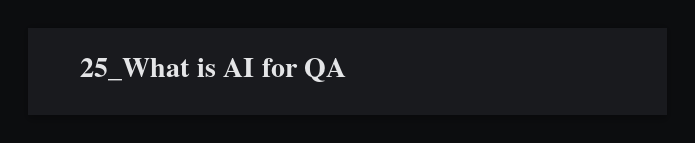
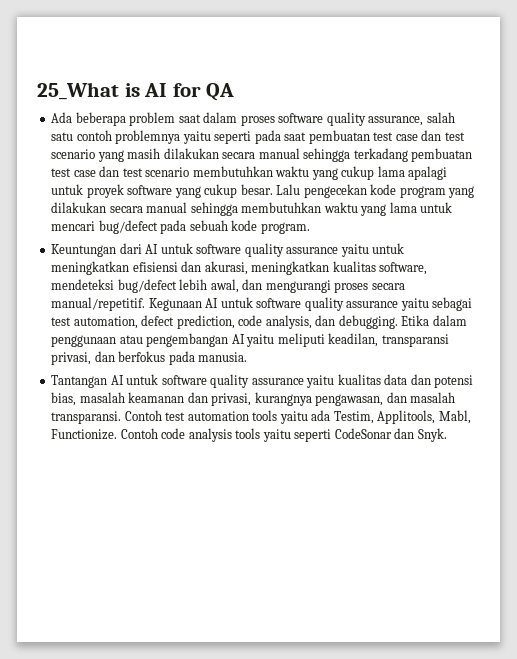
+ Ada beberapa problem saat dalam proses software quality assurance, salah satu contoh problemnya yaitu seperti pada saat pembuatan test case dan test scenario yang masih dilakukan secara manual sehingga terkadang pembuatan test case dan test scenario membutuhkan waktu yang cukup lama apalagi untuk proyek software yang cukup besar. Lalu pengecekan kode program yang dilakukan secara manual sehingga membutuhkan waktu yang lama untuk mencari bug/defect pada sebuah kode program.
+ Keuntungan dari AI untuk software quality assurance yaitu untuk meningkatkan efisiensi dan akurasi, meningkatkan kualitas software, mendeteksi bug/defect lebih awal, dan mengurangi proses secara manual/repetitif. Kegunaan AI untuk software quality assurance yaitu sebagai test automation, defect prediction, code analysis, dan debugging. Etika dalam penggunaan atau pengembangan AI yaitu meliputi keadilan, transparansi privasi, dan berfokus pada manusia.
+ Tantangan AI untuk software quality assurance yaitu kualitas data dan potensi bias, masalah keamanan dan privasi, kurangnya pengawasan, dan masalah transparansi. Contoh test automation tools yaitu ada Testim, Applitools, Mabl, Functionize. Contoh code analysis tools yaitu seperti CodeSonar dan Snyk.

